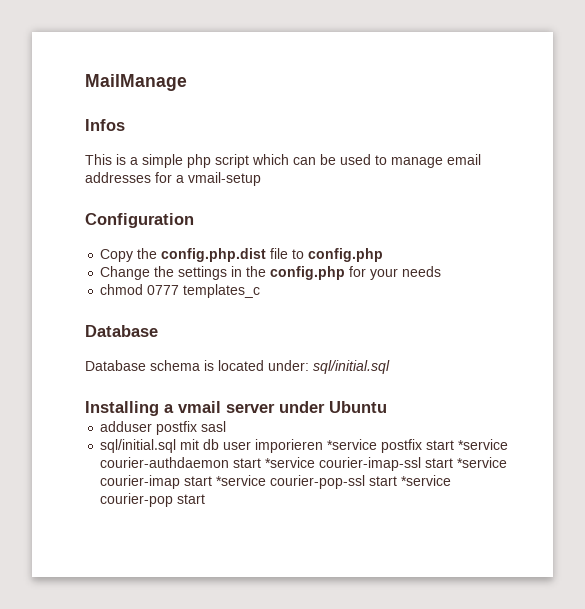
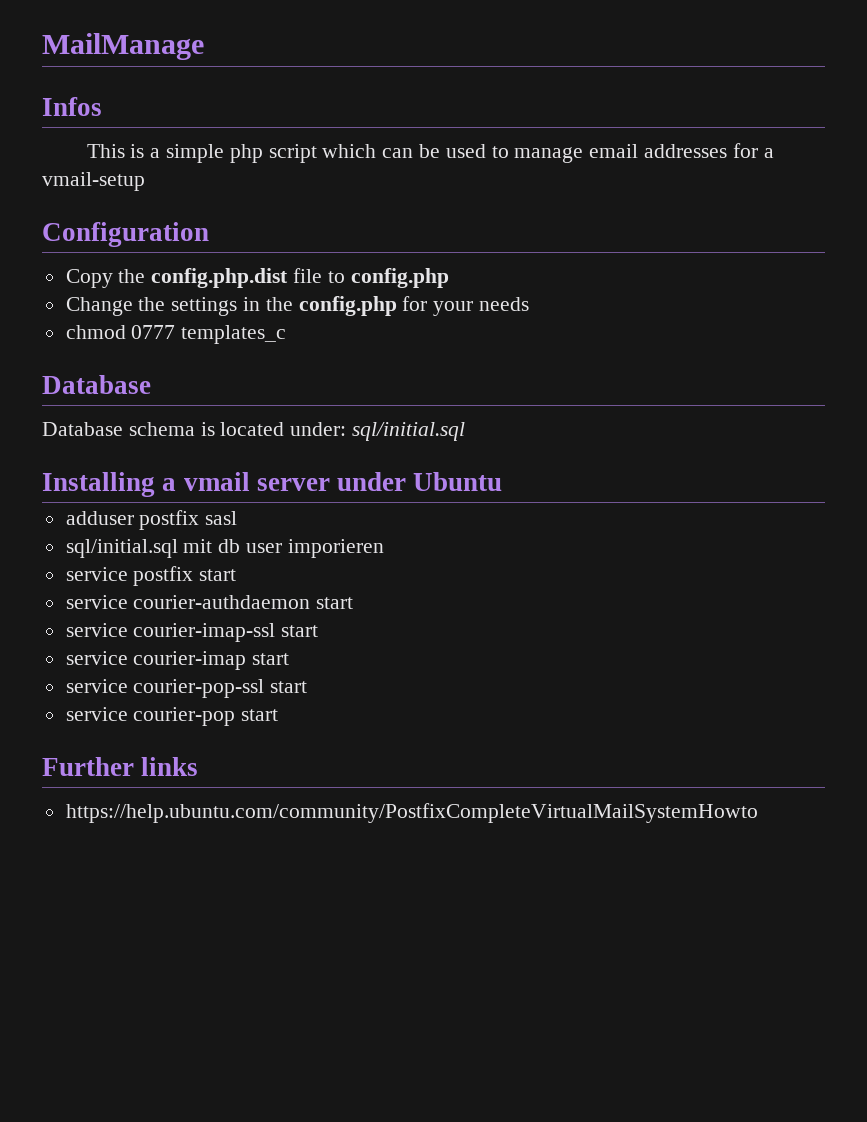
- sql/initial.sql mit db user imporieren *service postfix start *service courier-authdaemon start *service courier-imap-ssl start *service courier-imap start *service courier-pop-ssl start *service courier-pop start
+ sql/initial.sql mit db user imporieren
+ service postfix start
+ service courier-authdaemon start
+ service courier-imap-ssl start
+ service courier-imap start
+ service courier-pop-ssl start
+ service courier-pop start
+ Further links
+ https://help.ubuntu.com/community/PostfixCompleteVirtualMailSystemHowto

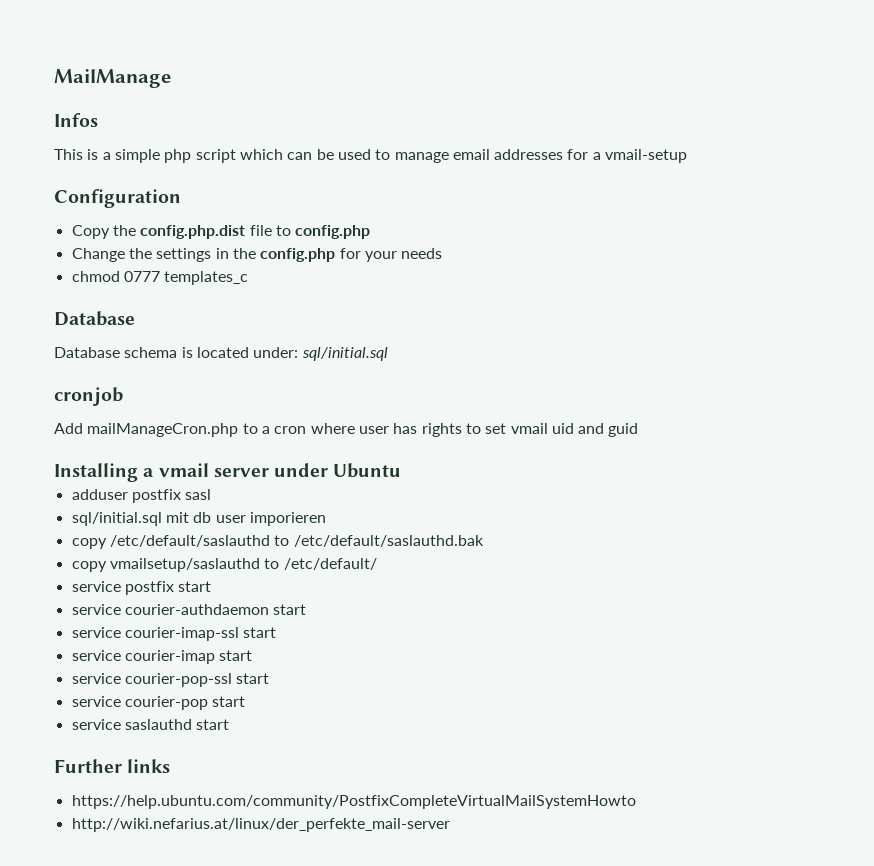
+ cronjob
+ Add mailManageCron.php to a cron where user has rights to set vmail uid and guid
+ copy /etc/default/saslauthd to /etc/default/saslauthd.bak
+ copy vmailsetup/saslauthd to /etc/default/
+ service saslauthd start
+ http://wiki.nefarius.at/linux/der_perfekte_mail-server

